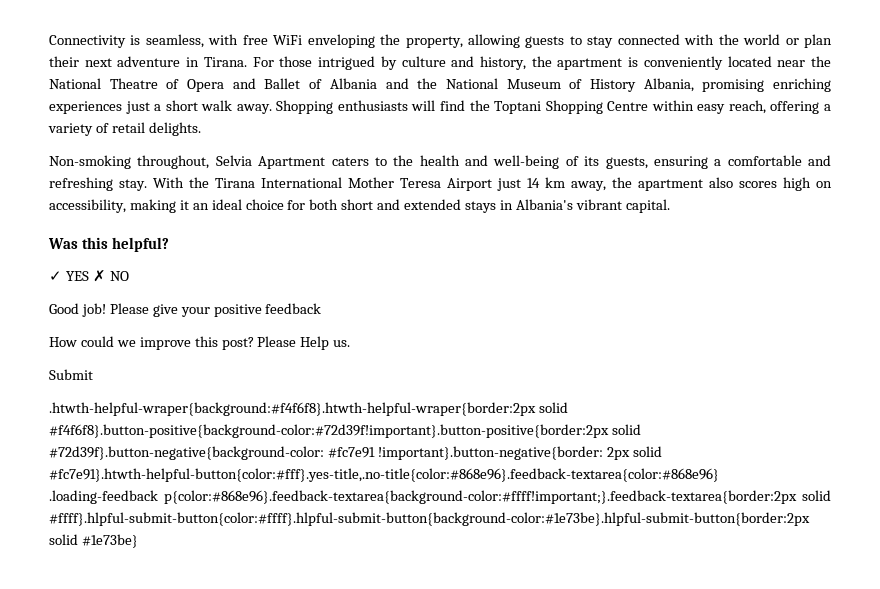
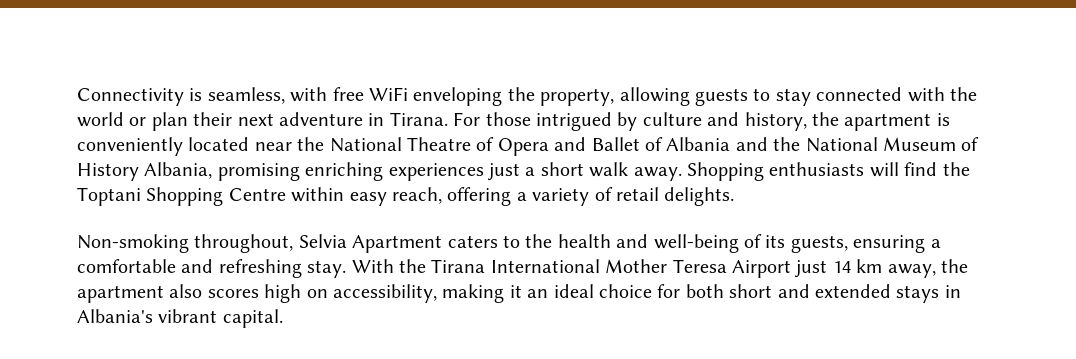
- Was this helpful?
- ✓ YES ✗ NO
- Good job! Please give your positive feedback
- How could we improve this post? Please Help us.
- Submit
- .htwth-helpful-wraper{background:#f4f6f8}.htwth-helpful-wraper{border:2px solid #f4f6f8}.button-positive{background-color:#72d39f!important}.button-positive{border:2px solid #72d39f}.button-negative{background-color: #fc7e91 !important}.button-negative{border: 2px solid #fc7e91}.htwth-helpful-button{color:#fff}.yes-title,.no-title{color:#868e96}.feedback-textarea{color:#868e96} .loading-feedback p{color:#868e96}.feedback-textarea{background-color:#ffff!important;}.feedback-textarea{border:2px solid #ffff}.hlpful-submit-button{color:#ffff}.hlpful-submit-button{background-color:#1e73be}.hlpful-submit-button{border:2px solid #1e73be}

